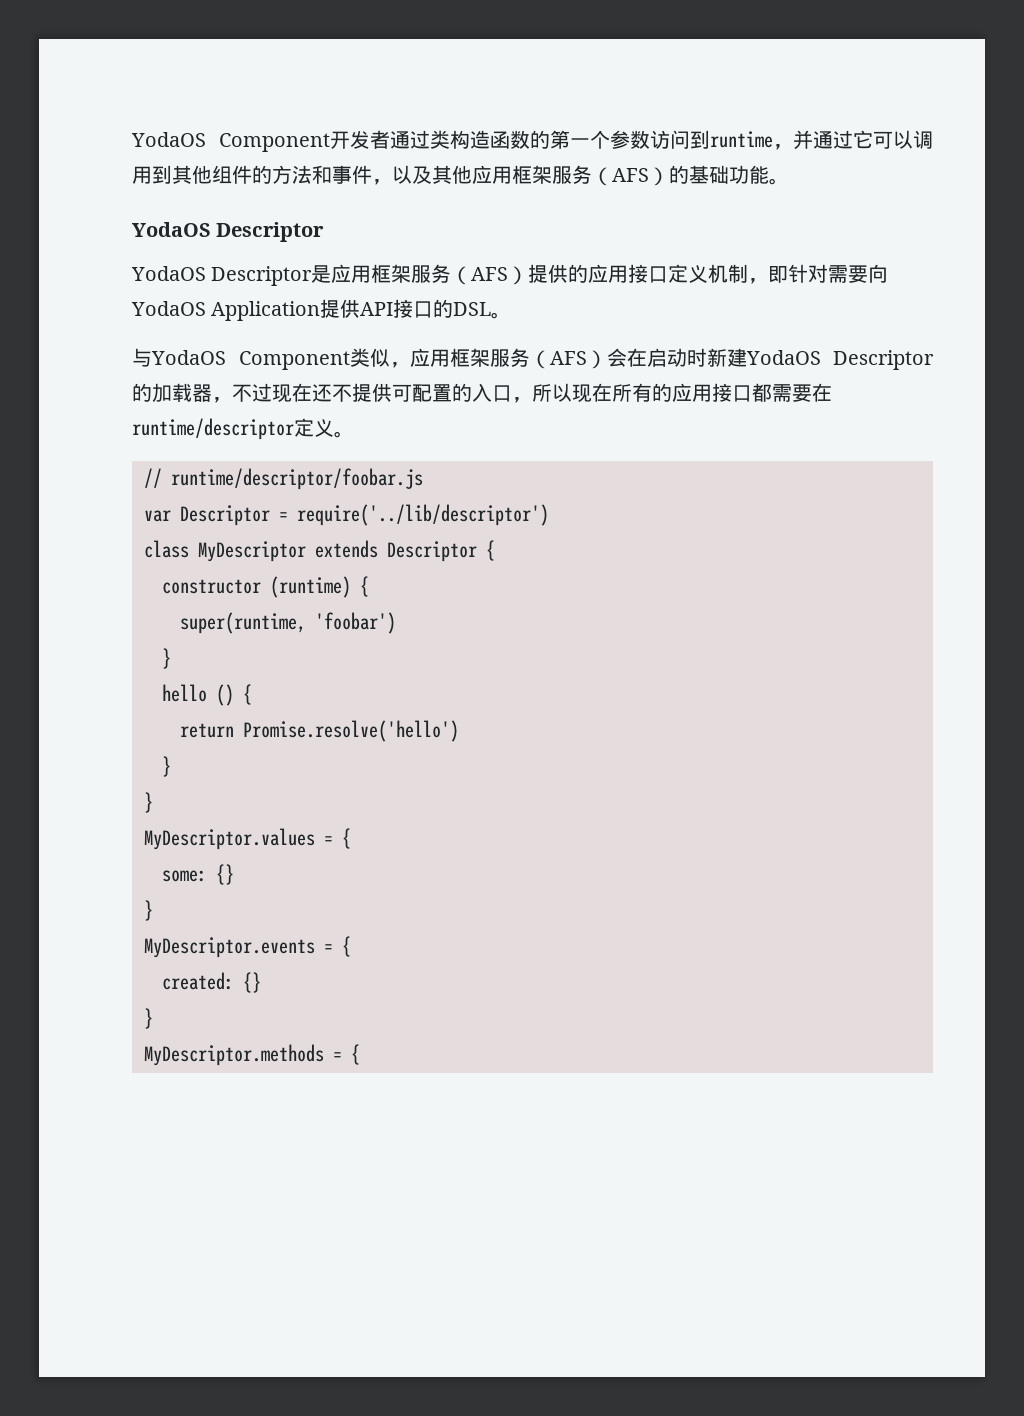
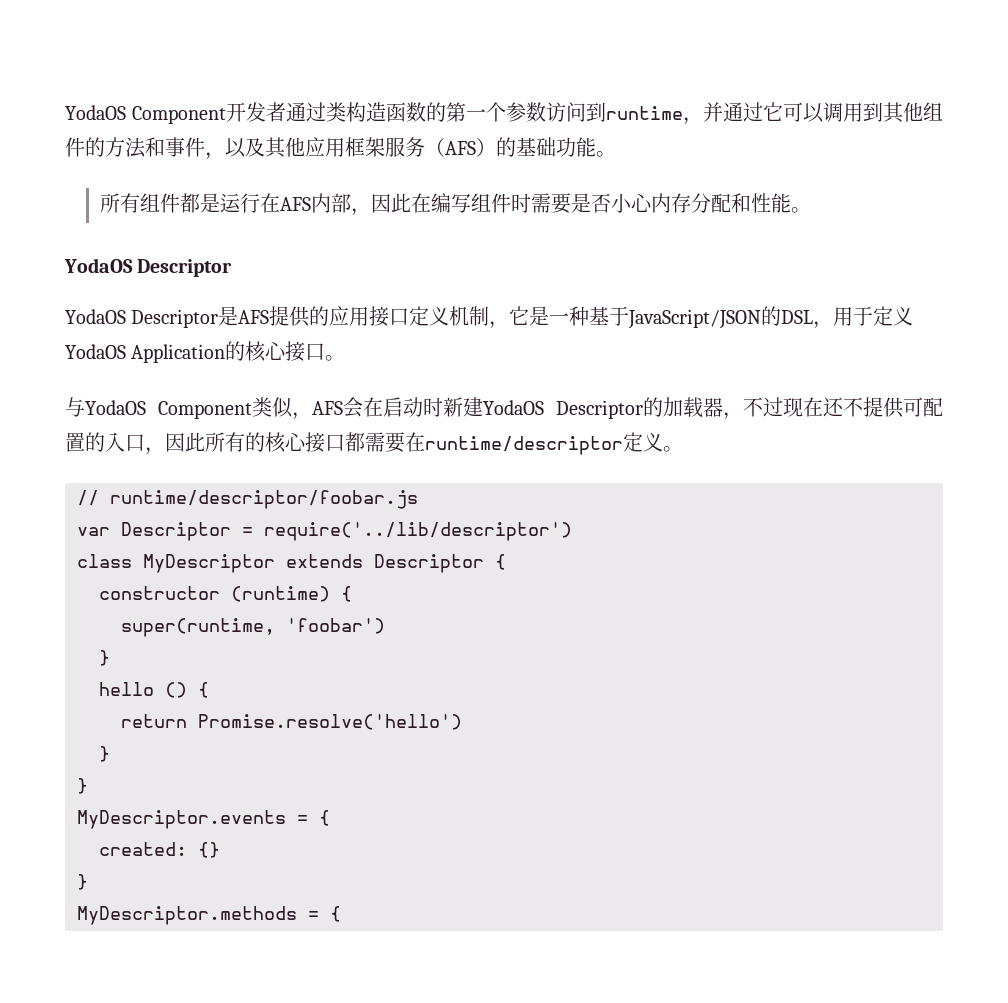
+ 所有组件都是运行在AFS内部，因此在编写组件时需要是否小心内存分配和性能。
- YodaOS Descriptor是应用框架服务（AFS）提供的应用接口定义机制，即针对需要向YodaOS Application提供API接口的DSL。
+ YodaOS Descriptor是AFS提供的应用接口定义机制，它是一种基于JavaScript/JSON的DSL，用于定义YodaOS Application的核心接口。
- 与YodaOS Component类似，应用框架服务（AFS）会在启动时新建YodaOS Descriptor的加载器，不过现在还不提供可配置的入口，所以现在所有的应用接口都需要在runtime/descriptor定义。
+ 与YodaOS Component类似，AFS会在启动时新建YodaOS Descriptor的加载器，不过现在还不提供可配置的入口，因此所有的核心接口都需要在runtime/descriptor定义。
- MyDescriptor.values = {
- some: {}
- }

